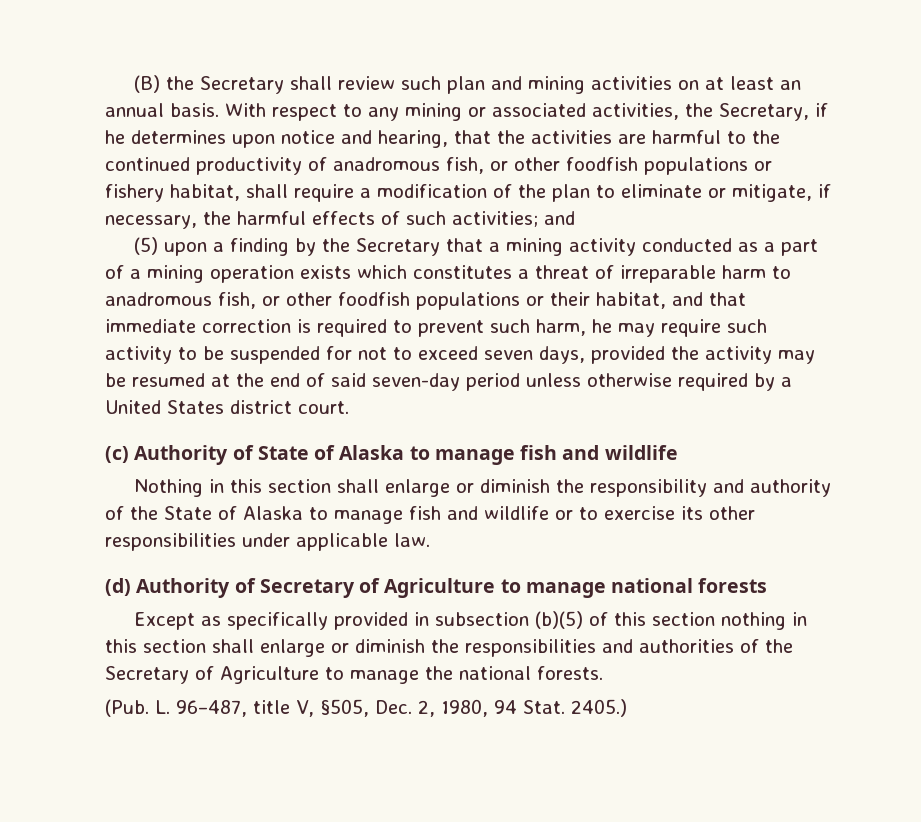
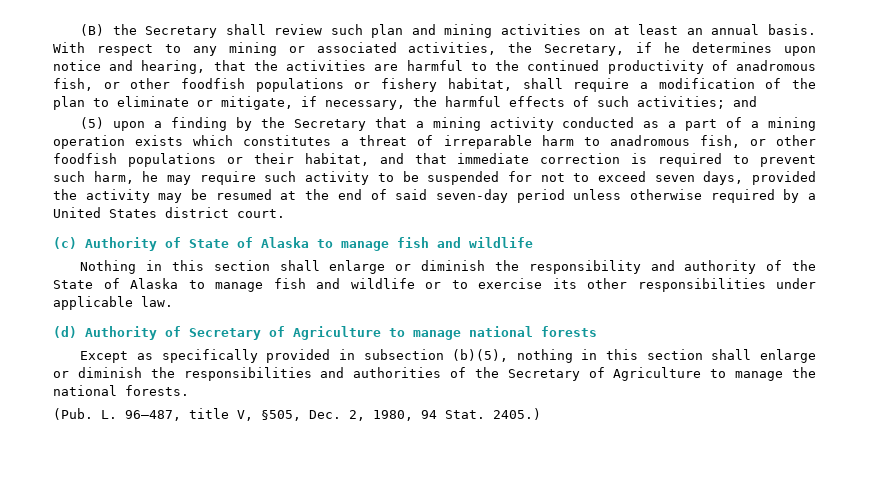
- Except as specifically provided in subsection (b)(5) of this section nothing in this section shall enlarge or diminish the responsibilities and authorities of the Secretary of Agriculture to manage the national forests.
+ Except as specifically provided in subsection (b)(5), nothing in this section shall enlarge or diminish the responsibilities and authorities of the Secretary of Agriculture to manage the national forests.

